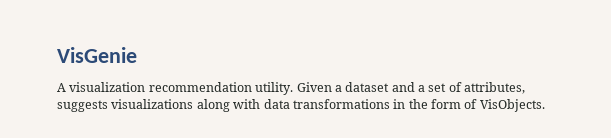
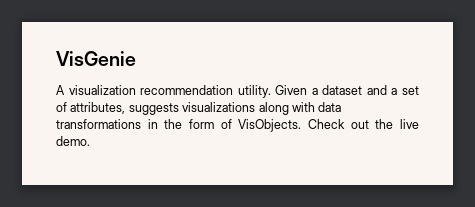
+ Check out the live demo.

